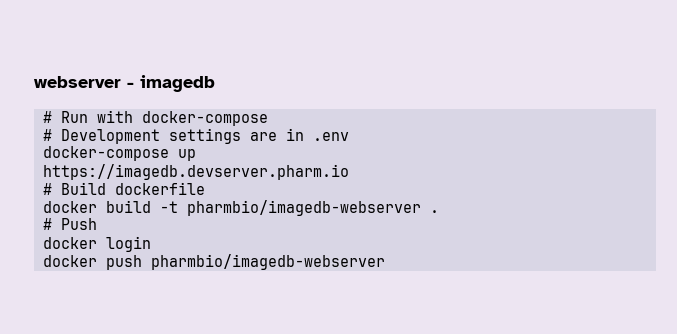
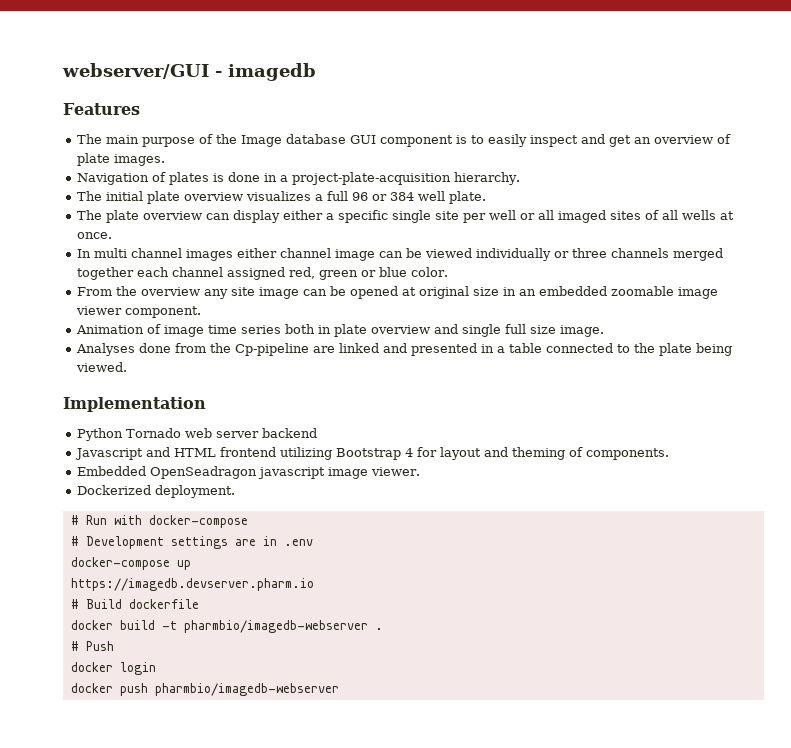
- webserver - imagedb
+ webserver/GUI - imagedb
+ Features
+ The main purpose of the Image database GUI component is to easily inspect and get an overview of plate images.
+ Navigation of plates is done in a project-plate-acquisition hierarchy.
+ The initial plate overview visualizes a full 96 or 384 well plate.
+ The plate overview can display either a specific single site per well or all imaged sites of all wells at once.
+ In multi channel images either channel image can be viewed individually or three channels merged together each channel assigned red, green or blue color.
+ From the overview any site image can be opened at original size in an embedded zoomable image viewer component.
+ Animation of image time series both in plate overview and single full size image.
+ Analyses done from the Cp-pipeline are linked and presented in a table connected to the plate being viewed.
+ Implementation
+ Python Tornado web server backend
+ Javascript and HTML frontend utilizing Bootstrap 4 for layout and theming of components.
+ Embedded OpenSeadragon javascript image viewer.
+ Dockerized deployment.

